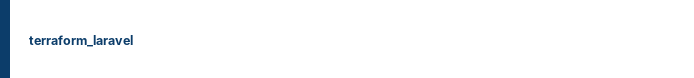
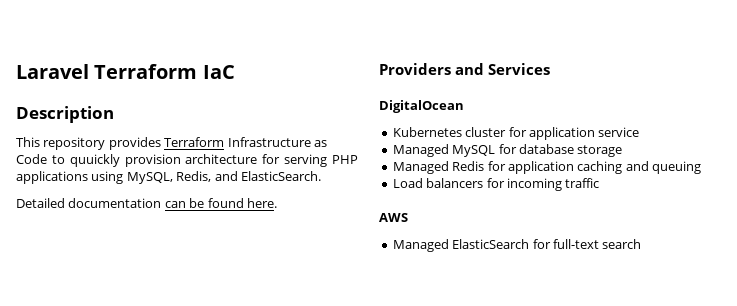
- terraform_laravel
+ Laravel Terraform IaC
+ Description
+ This repository provides Terraform Infrastructure as Code to quuickly provision architecture for serving PHP applications using MySQL, Redis, and ElasticSearch.
+ Detailed documentation can be found here.
+ Providers and Services
+ DigitalOcean
+ Kubernetes cluster for application service
+ Managed MySQL for database storage
+ Managed Redis for application caching and queuing
+ Load balancers for incoming traffic
+ AWS
+ Managed ElasticSearch for full-text search

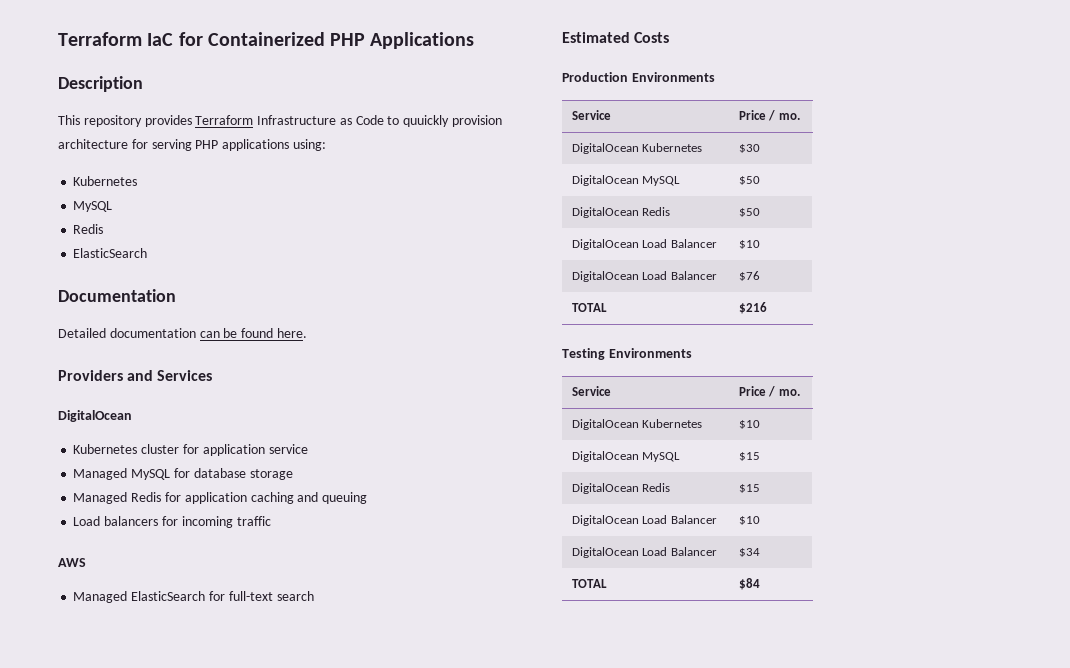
- Laravel Terraform IaC
+ Terraform IaC for Containerized PHP Applications
- This repository provides Terraform Infrastructure as Code to quuickly provision architecture for serving PHP applications using MySQL, Redis, and ElasticSearch.
+ This repository provides Terraform Infrastructure as Code to quuickly provision architecture for serving PHP applications using:
+ Kubernetes
+ MySQL
+ Redis
+ ElasticSearch
+ Documentation
+ Estimated Costs
+ Production Environments
+ Service | Price / mo.
+ DigitalOcean Kubernetes | $30
+ DigitalOcean MySQL | $50
+ DigitalOcean Redis | $50
+ DigitalOcean Load Balancer | $10
+ DigitalOcean Load Balancer | $76
+ TOTAL | $216
+ Testing Environments
+ Service | Price / mo.
+ DigitalOcean Kubernetes | $10
+ DigitalOcean MySQL | $15
+ DigitalOcean Redis | $15
+ DigitalOcean Load Balancer | $10
+ DigitalOcean Load Balancer | $34
+ TOTAL | $84

